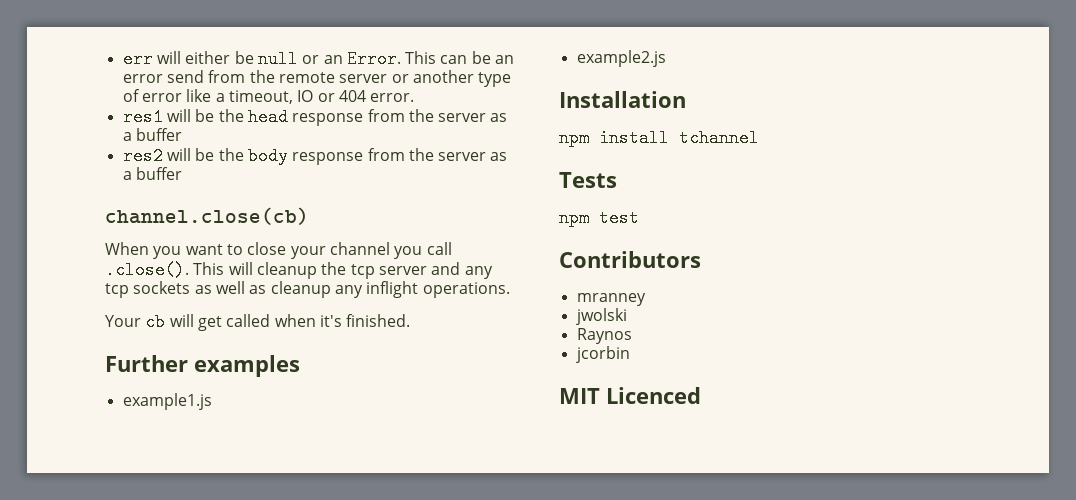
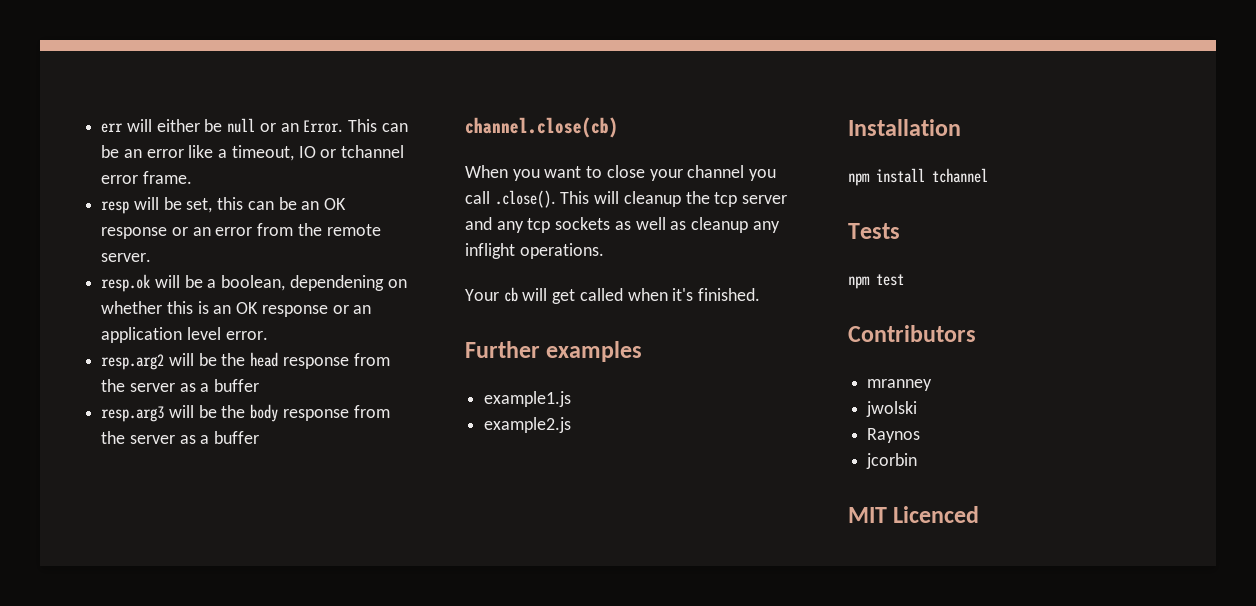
- This can be an error send from the remote server or another type of error like a timeout, IO or 404 error.
+ This can be an error like a timeout, IO or tchannel error frame.
+ resp will be set, this can be an OK response or an error from the remote server.
+ resp.ok will be a boolean, dependening on whether this is an OK response or an application level error.
- res1 will be the head response from the server as a buffer
+ resp.arg2 will be the head response from the server as a buffer
- res2 will be the body response from the server as a buffer
+ resp.arg3 will be the body response from the server as a buffer

